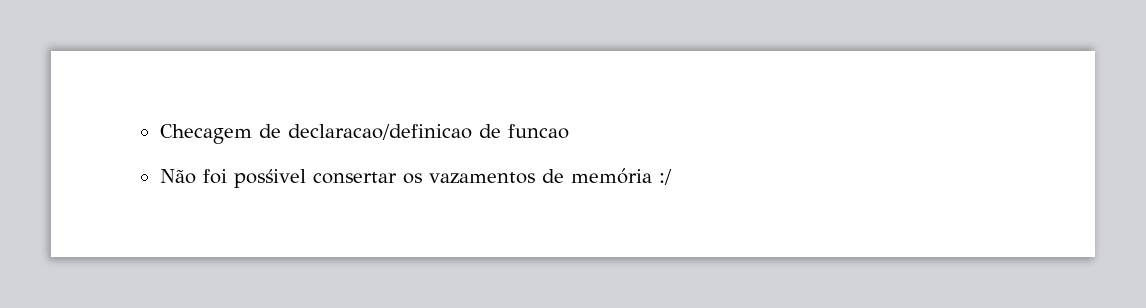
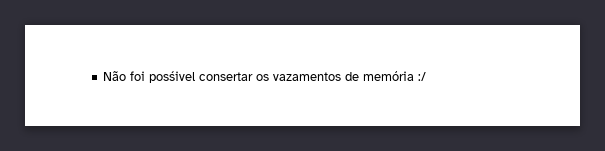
- Checagem de declaracao/definicao de funcao

